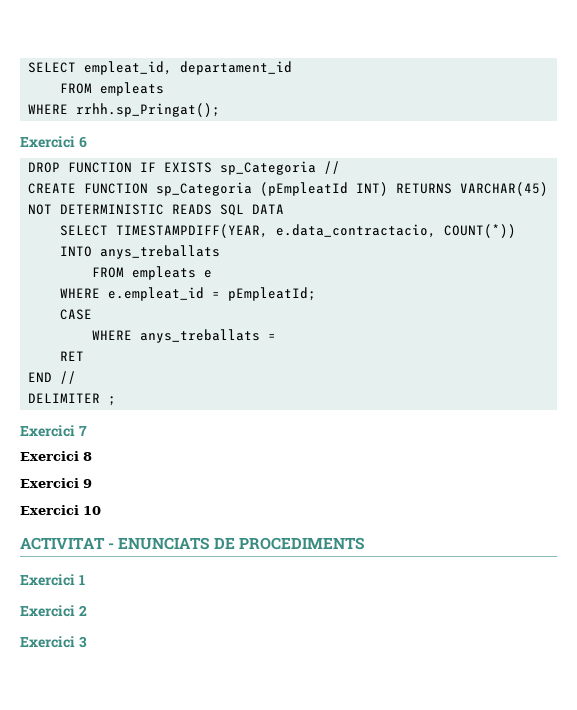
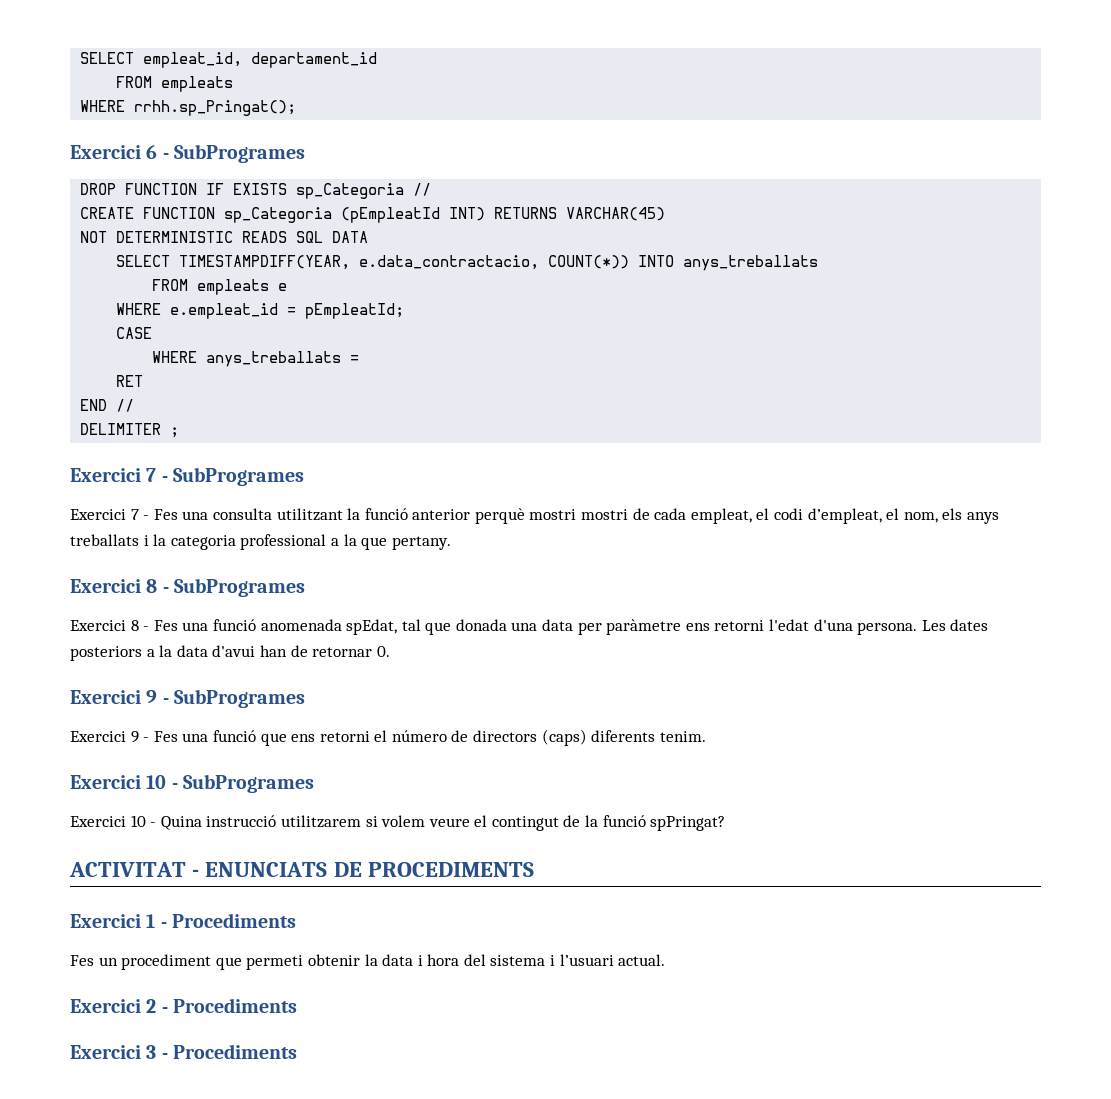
- Exercici 6
+ Exercici 6 - SubProgrames
- Exercici 7
- Exercici 8
- Exercici 9
- Exercici 10
+ Exercici 7 - SubProgrames
+ Exercici 7 - Fes una consulta utilitzant la funció anterior perquè mostri mostri de cada empleat, el codi d’empleat, el nom, els anys treballats i la categoria professional a la que pertany.
+ Exercici 8 - SubProgrames
+ Exercici 8 - Fes una funció anomenada spEdat, tal que donada una data per paràmetre ens retorni l'edat d'una persona. Les dates posteriors a la data d'avui han de retornar 0.
+ Exercici 9 - SubProgrames
+ Exercici 9 - Fes una funció que ens retorni el número de directors (caps) diferents tenim.
+ Exercici 10 - SubProgrames
+ Exercici 10 - Quina instrucció utilitzarem si volem veure el contingut de la funció spPringat?
- Exercici 1
+ Exercici 1 - Procediments
+ Fes un procediment que permeti obtenir la data i hora del sistema i l’usuari actual.
- Exercici 2
+ Exercici 2 - Procediments
- Exercici 3
+ Exercici 3 - Procediments

